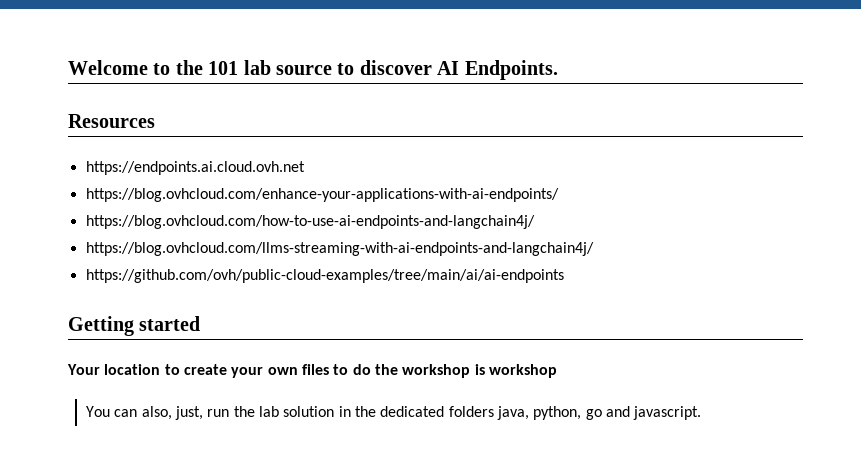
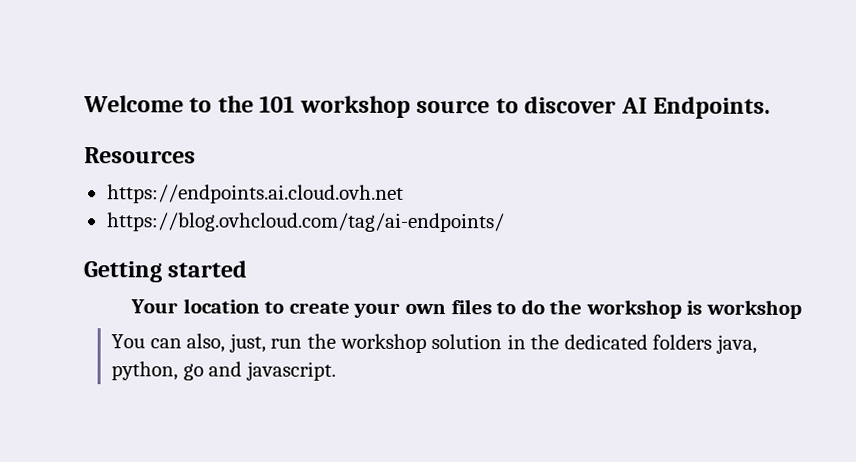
- Welcome to the 101 lab source to discover AI Endpoints.
+ Welcome to the 101 workshop source to discover AI Endpoints.
- https://blog.ovhcloud.com/enhance-your-applications-with-ai-endpoints/
- https://blog.ovhcloud.com/how-to-use-ai-endpoints-and-langchain4j/
- https://blog.ovhcloud.com/llms-streaming-with-ai-endpoints-and-langchain4j/
- https://github.com/ovh/public-cloud-examples/tree/main/ai/ai-endpoints
+ https://blog.ovhcloud.com/tag/ai-endpoints/
- You can also, just, run the lab solution in the dedicated folders java, python, go and javascript.
+ You can also, just, run the workshop solution in the dedicated folders java, python, go and javascript.

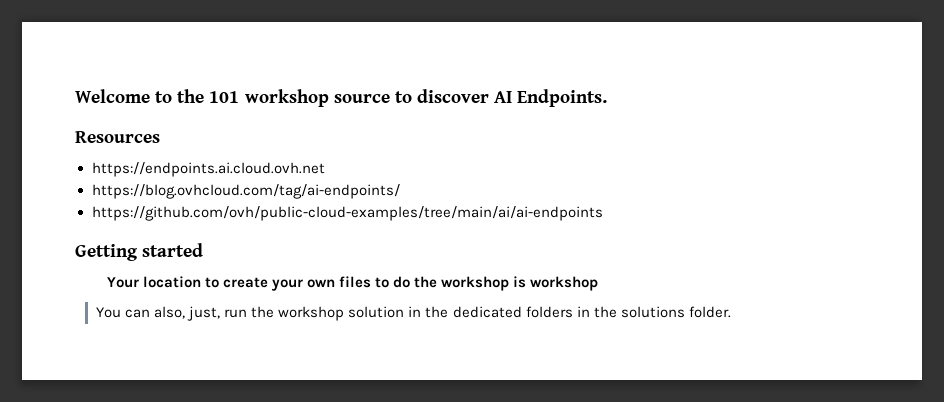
+ https://github.com/ovh/public-cloud-examples/tree/main/ai/ai-endpoints
- You can also, just, run the workshop solution in the dedicated folders java, python, go and javascript.
+ You can also, just, run the workshop solution in the dedicated folders in the solutions folder.

